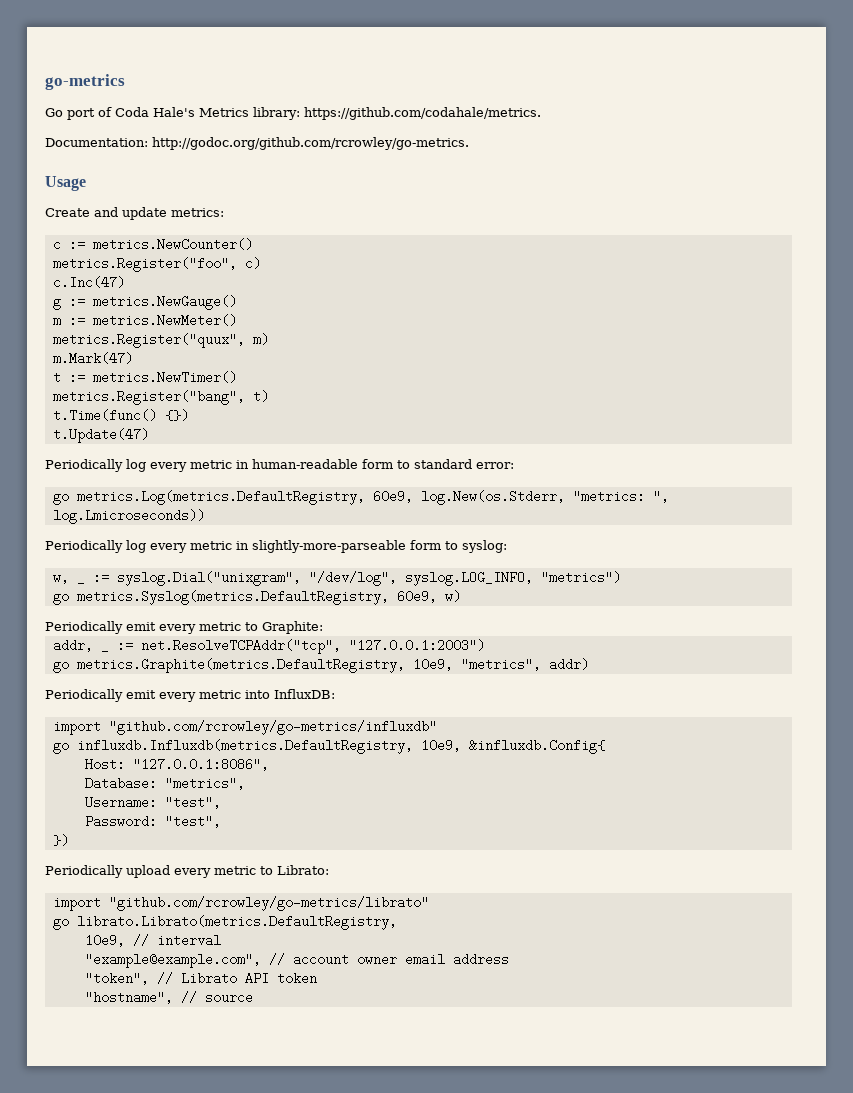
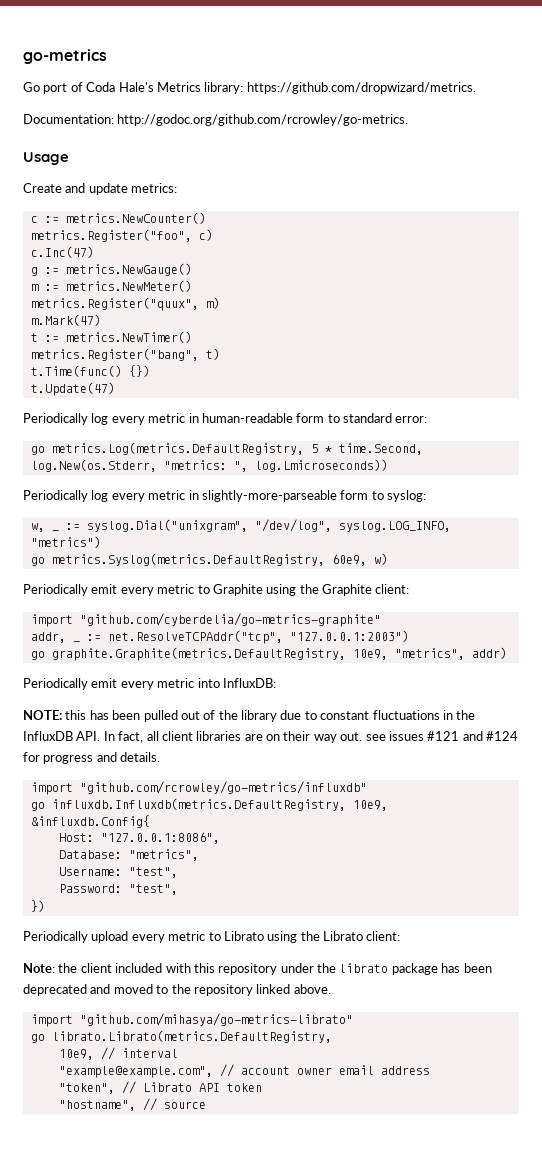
- Go port of Coda Hale's Metrics library: https://github.com/codahale/metrics.
+ Go port of Coda Hale's Metrics library: https://github.com/dropwizard/metrics.
- go metrics.Log(metrics.DefaultRegistry, 60e9, log.New(os.Stderr, "metrics: ", log.Lmicroseconds))
+ go metrics.Log(metrics.DefaultRegistry, 5 * time.Second, log.New(os.Stderr, "metrics: ", log.Lmicroseconds))
- Periodically emit every metric to Graphite:
+ Periodically emit every metric to Graphite using the Graphite client:
+ import "github.com/cyberdelia/go-metrics-graphite"
- go metrics.Graphite(metrics.DefaultRegistry, 10e9, "metrics", addr)
+ go graphite.Graphite(metrics.DefaultRegistry, 10e9, "metrics", addr)
+ NOTE: this has been pulled out of the library due to constant fluctuations in the InfluxDB API. In fact, all client libraries are on their way out. see issues #121 and #124 for progress and details.
- Periodically upload every metric to Librato:
- import "github.com/rcrowley/go-metrics/librato"
+ Periodically upload every metric to Librato using the Librato client:
+ Note: the client included with this repository under the librato package has been deprecated and moved to the repository linked above.
+ import "github.com/mihasya/go-metrics-librato"

